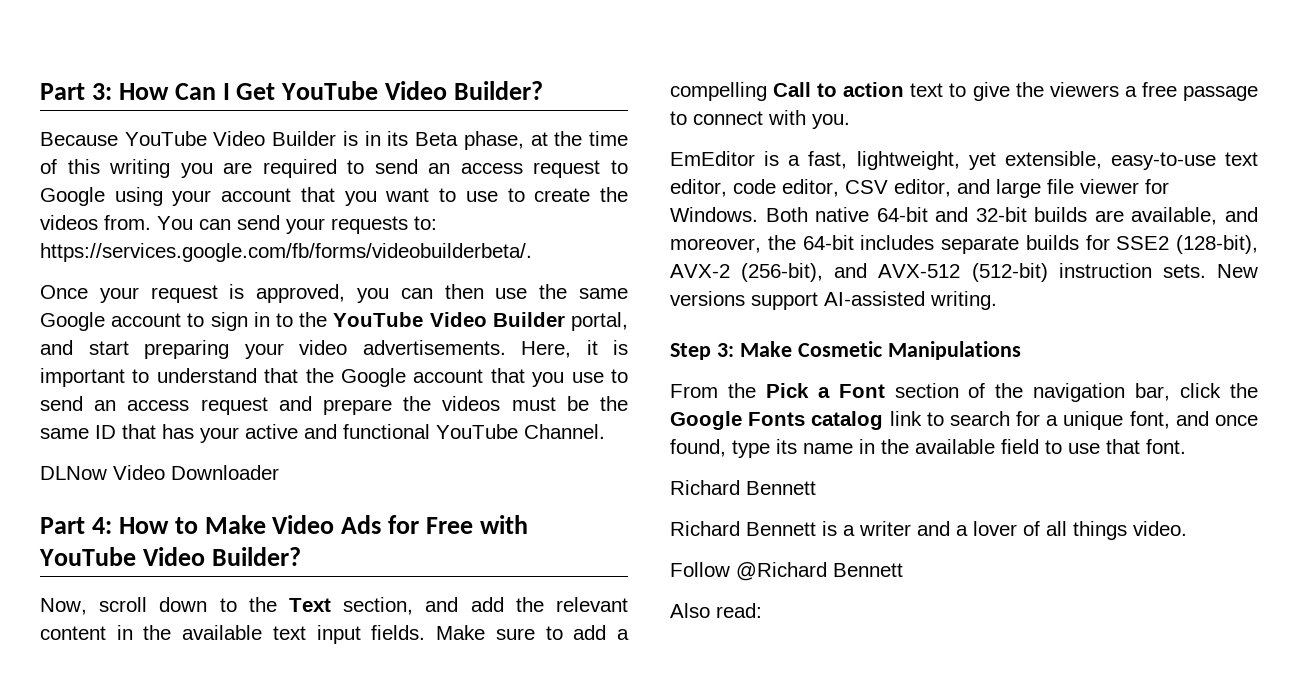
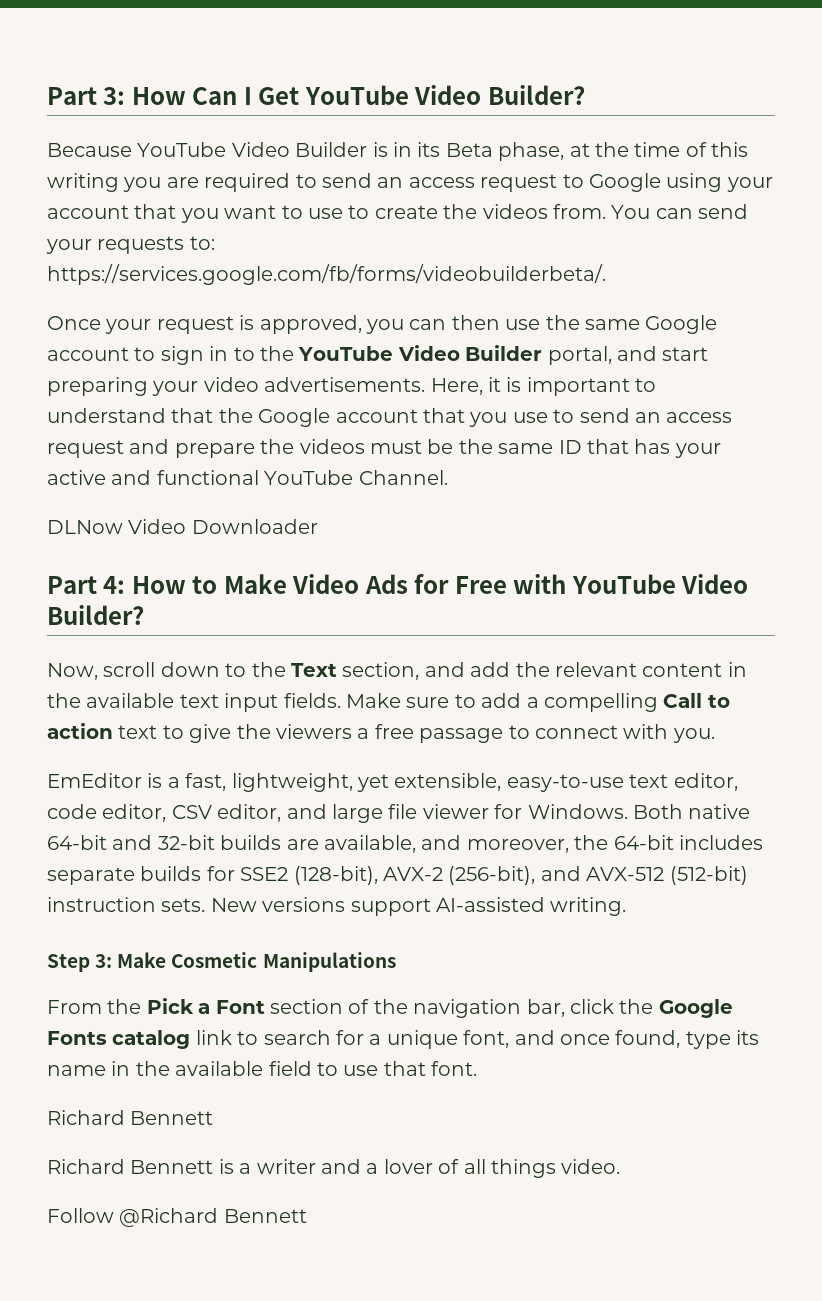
- Also read:

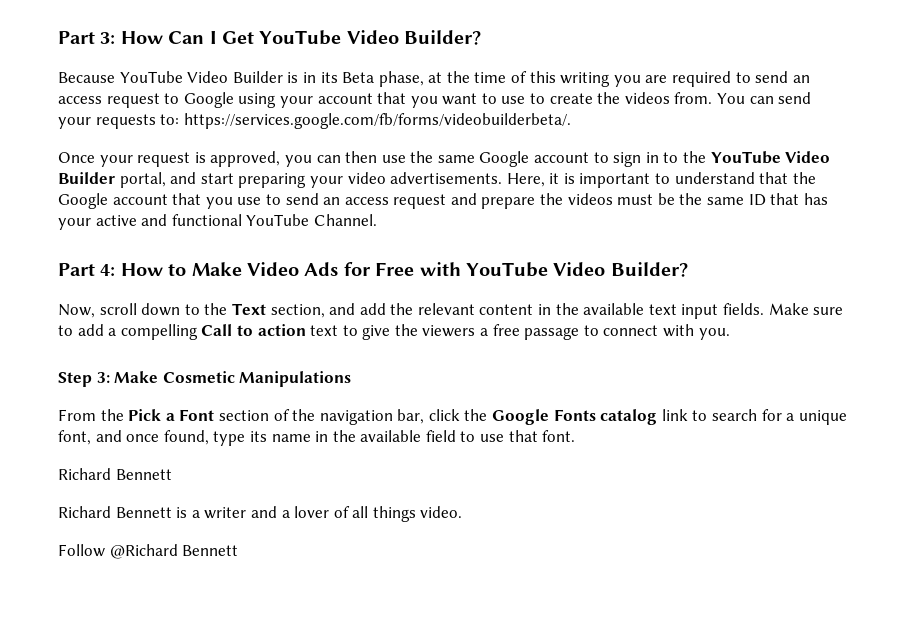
- DLNow Video Downloader
- EmEditor is a fast, lightweight, yet extensible, easy-to-use text editor, code editor, CSV editor, and large file viewer for Windows. Both native 64-bit and 32-bit builds are available, and moreover, the 64-bit includes separate builds for SSE2 (128-bit), AVX-2 (256-bit), and AVX-512 (512-bit) instruction sets. New versions support AI-assisted writing.

